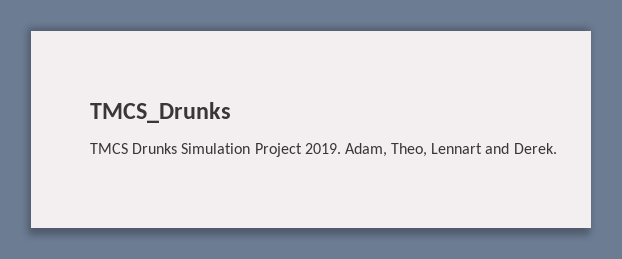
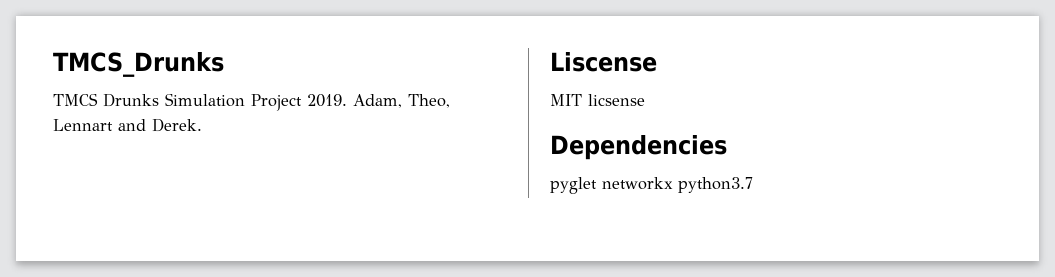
+ Liscense
+ MIT licsense
+ Dependencies
+ pyglet networkx python3.7

